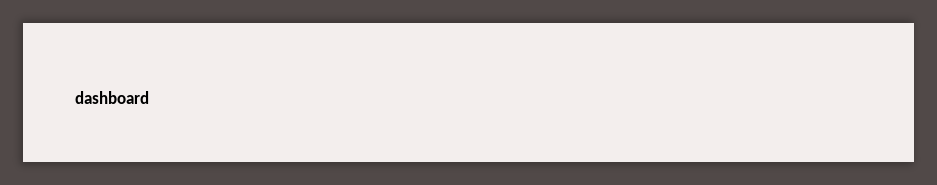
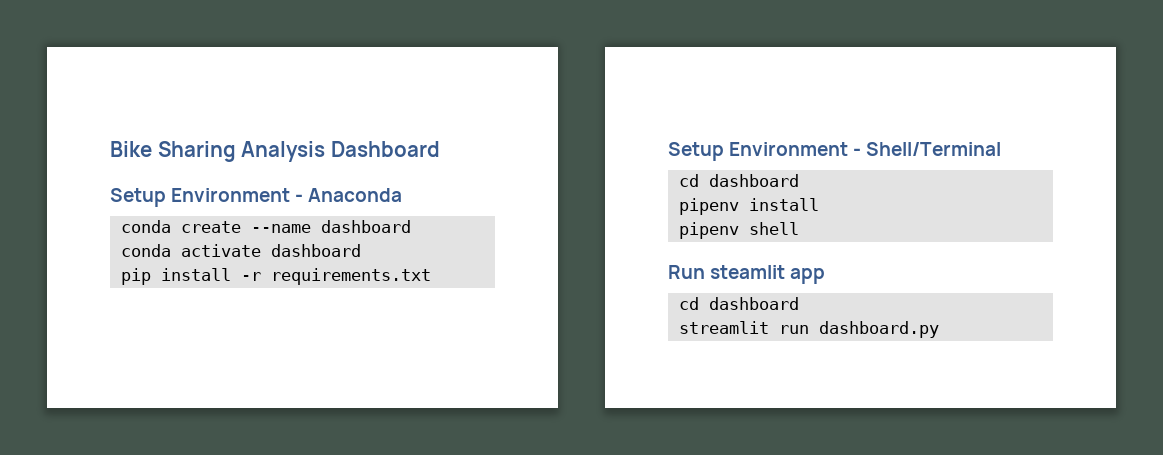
- dashboard
+ Bike Sharing Analysis Dashboard
+ Setup Environment - Anaconda
+ conda create --name dashboard
+ conda activate dashboard
+ pip install -r requirements.txt
+ Setup Environment - Shell/Terminal
+ cd dashboard
+ pipenv install
+ pipenv shell
+ Run steamlit app
+ cd dashboard
+ streamlit run dashboard.py

